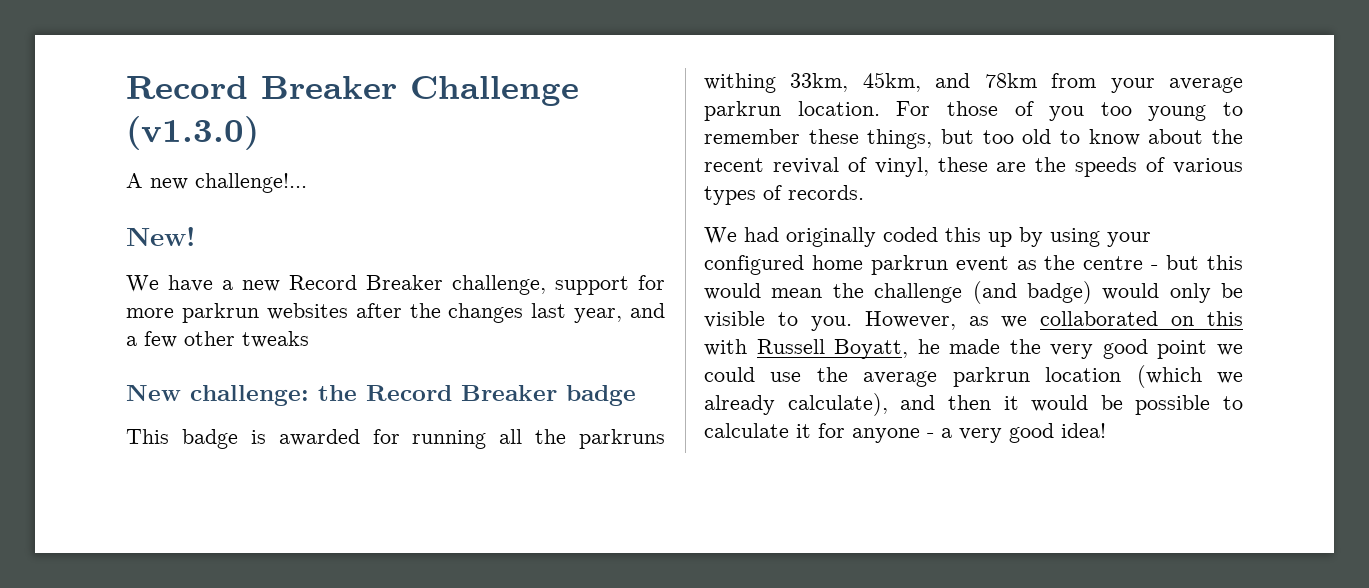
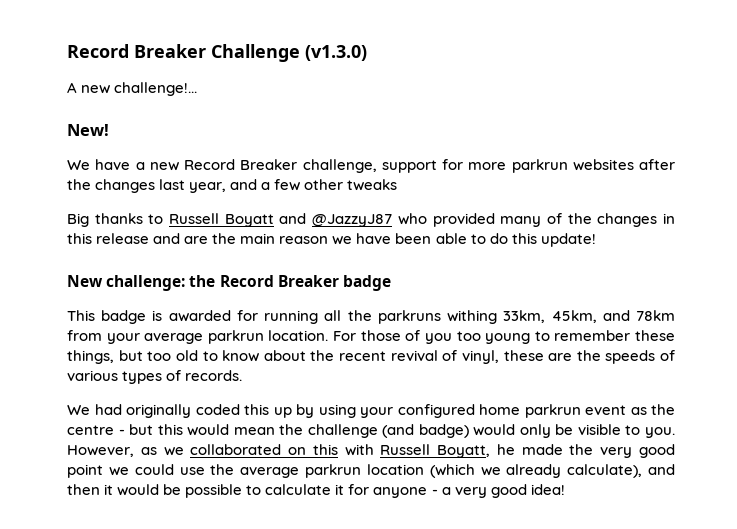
+ Big thanks to Russell Boyatt and @JazzyJ87 who provided many of the changes in this release and are the main reason we have been able to do this update!

